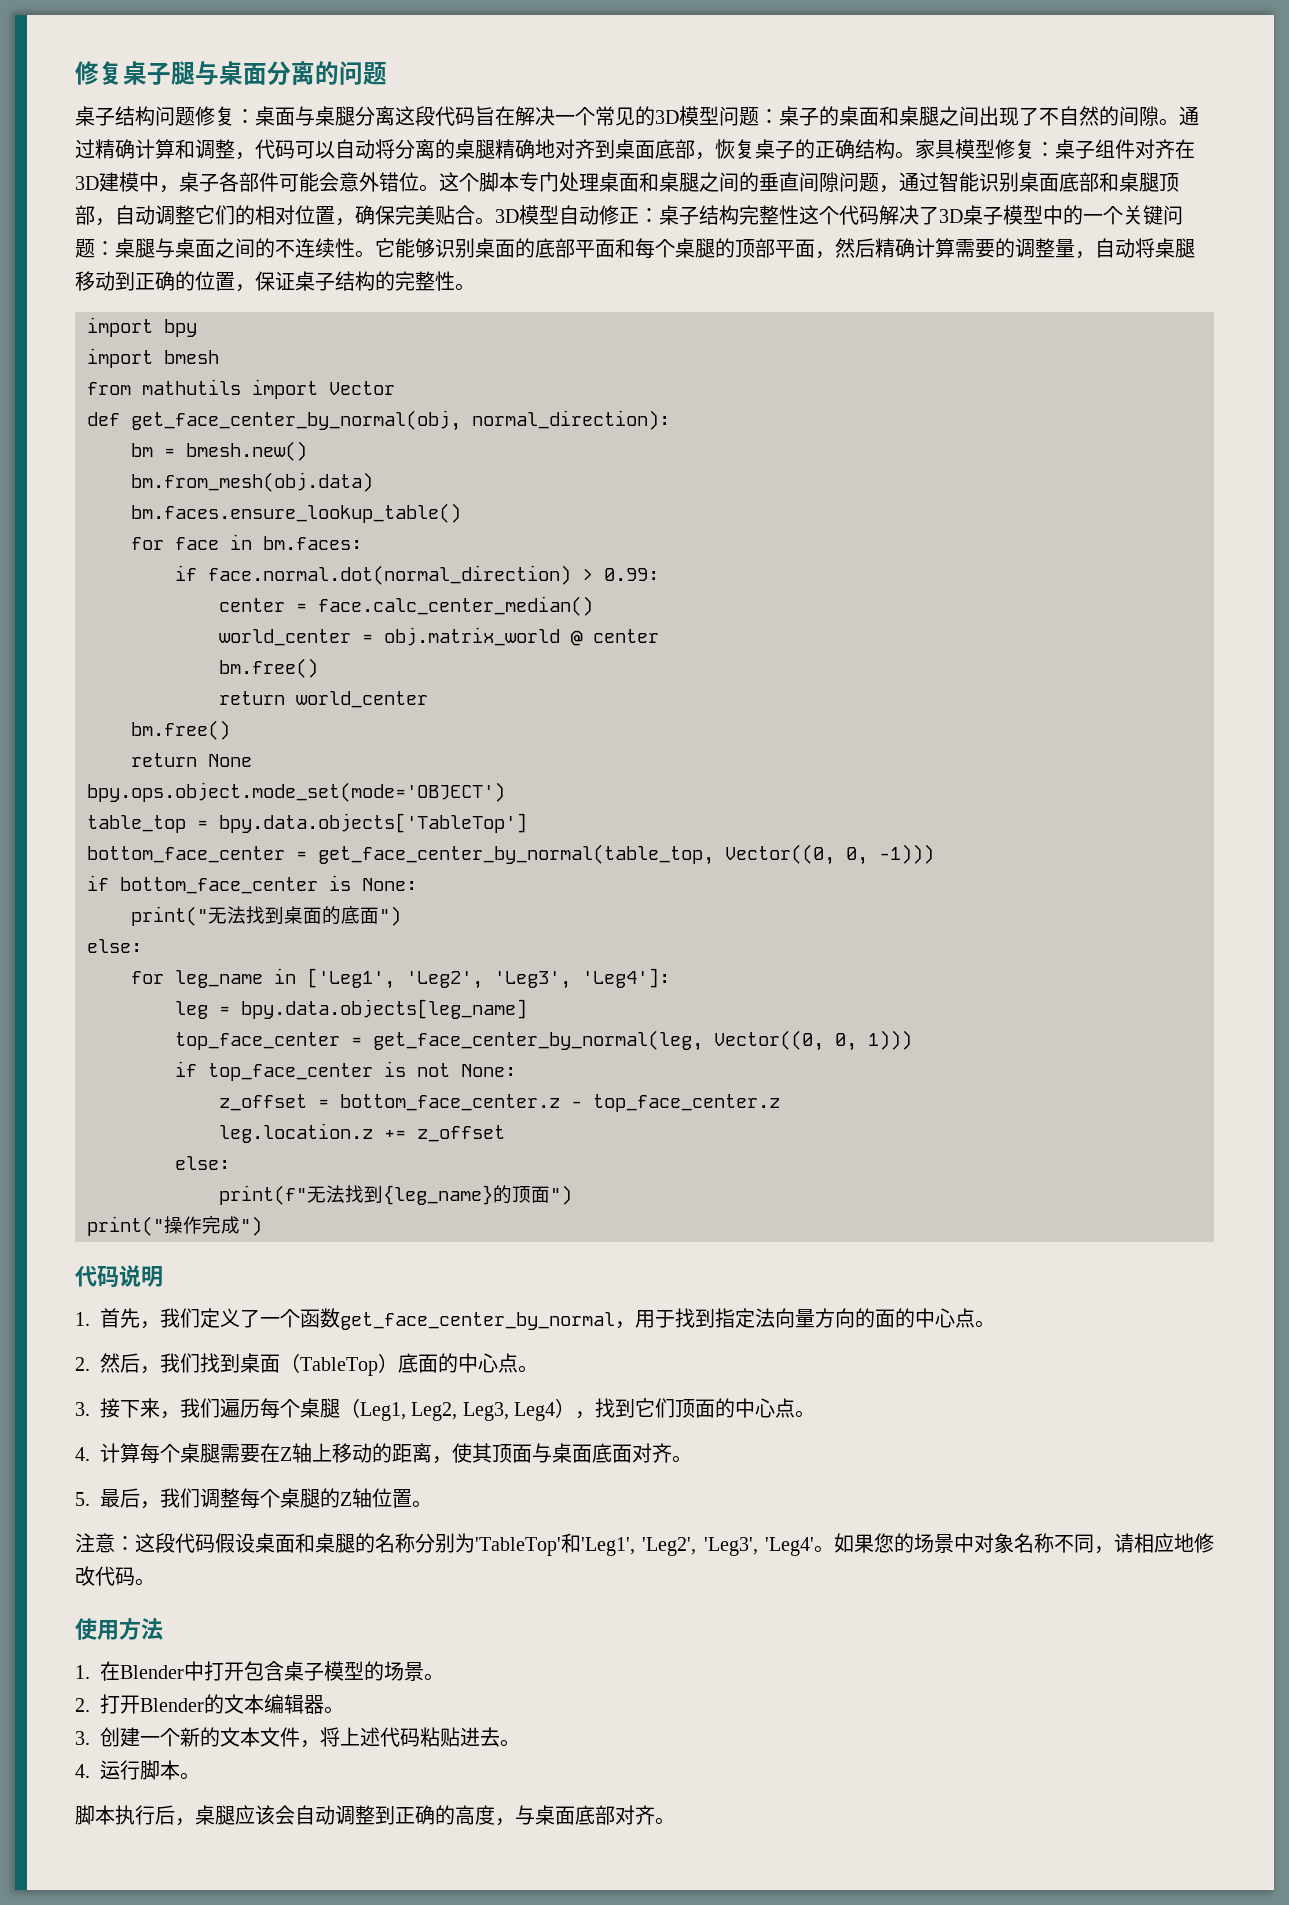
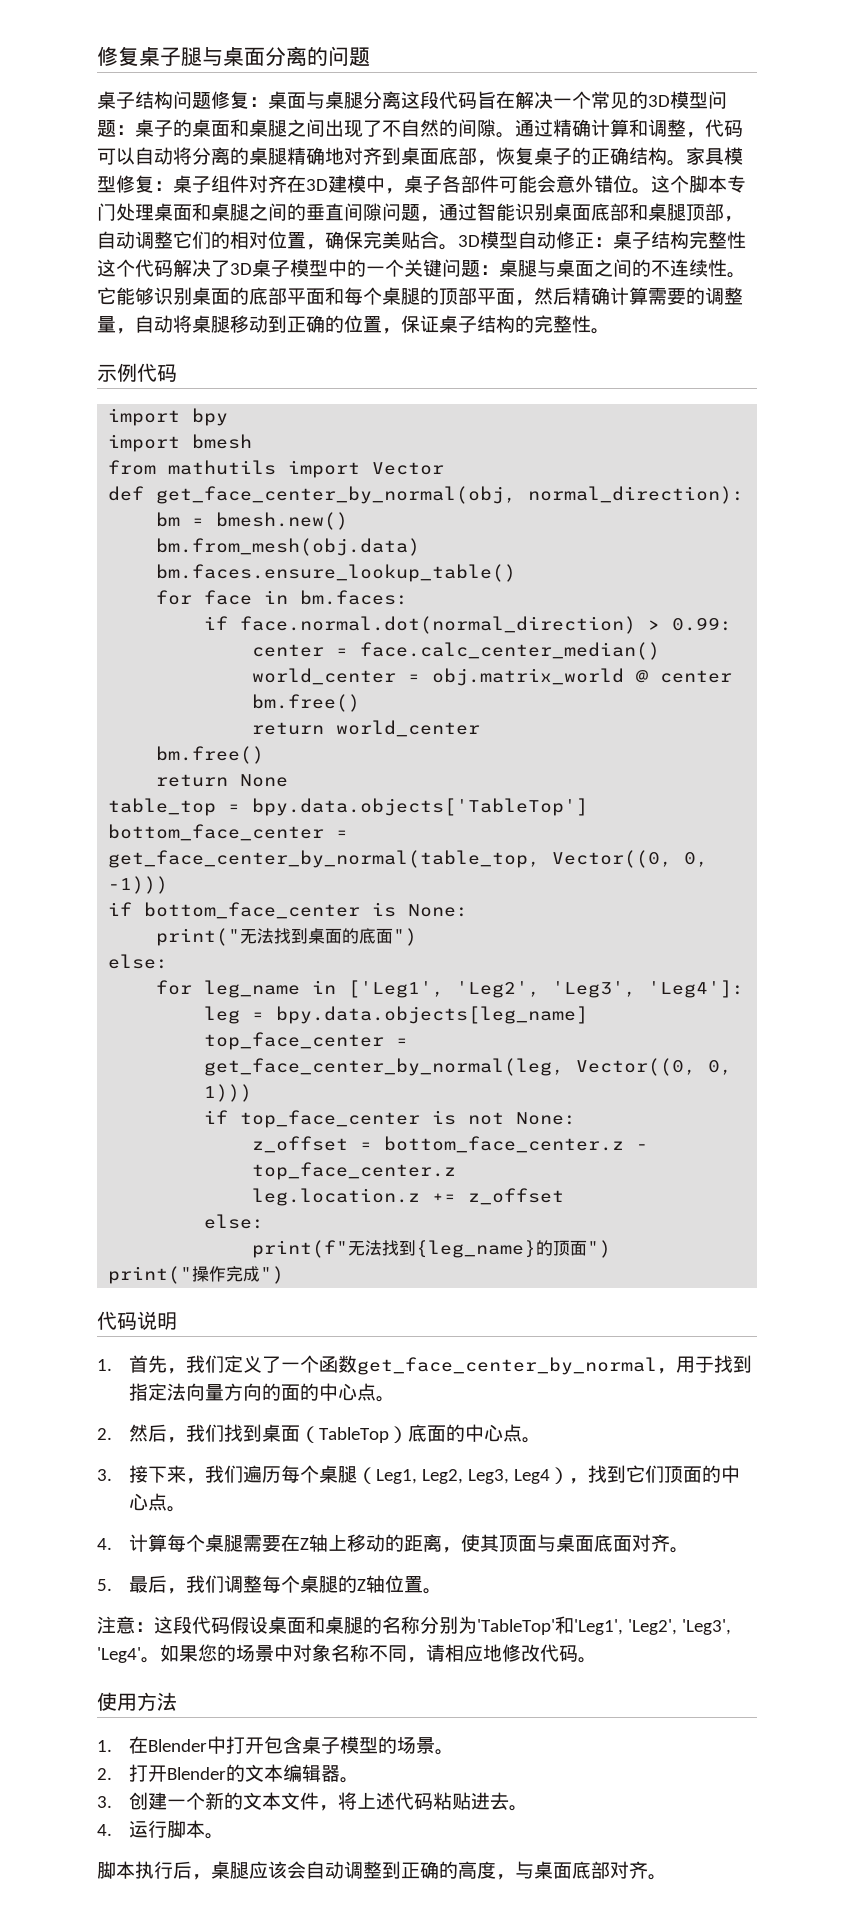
+ 示例代码
- bpy.ops.object.mode_set(mode='OBJECT')

